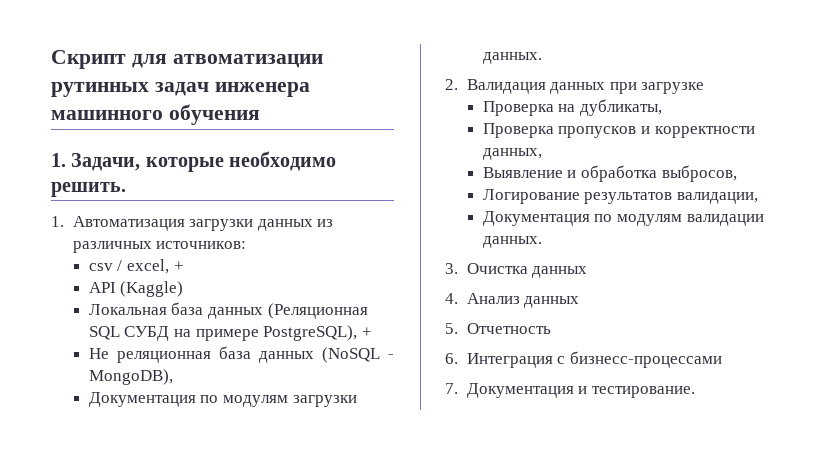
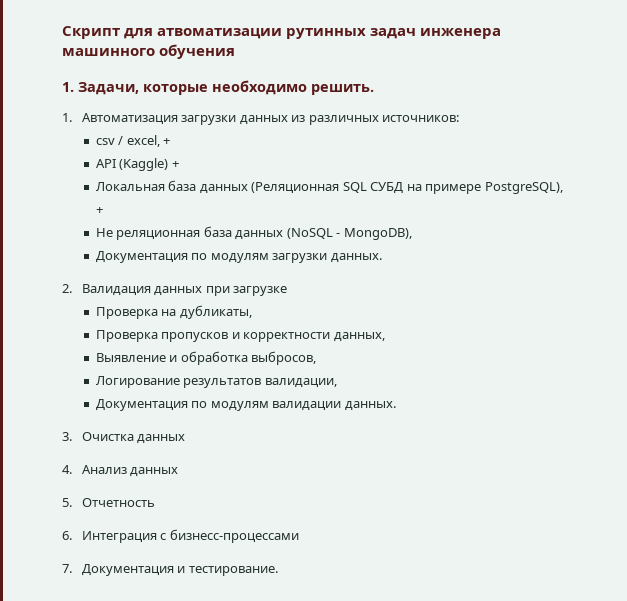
- API (Kaggle)
+ API (Kaggle) +

